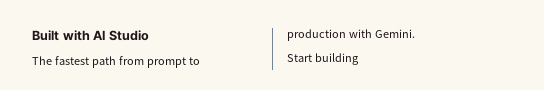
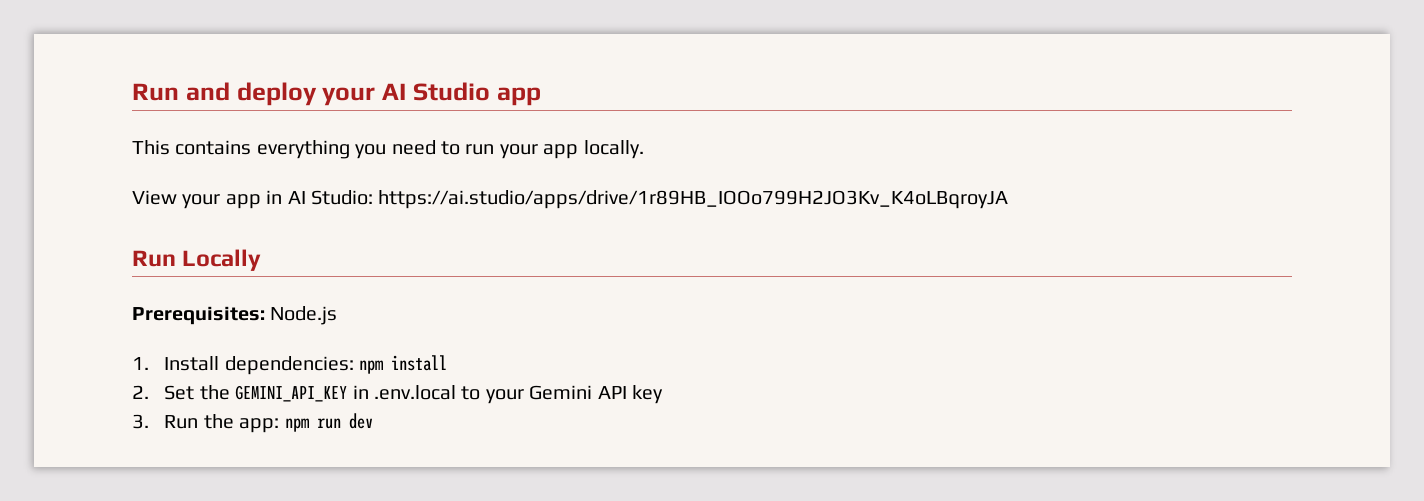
- Built with AI Studio
- The fastest path from prompt to production with Gemini.
- Start building
+ Run and deploy your AI Studio app
+ This contains everything you need to run your app locally.
+ View your app in AI Studio: https://ai.studio/apps/drive/1r89HB_IOOo799H2JO3Kv_K4oLBqroyJA
+ Run Locally
+ Prerequisites: Node.js
+ 1. Install dependencies: npm install
+ 2. Set the GEMINI_API_KEY in .env.local to your Gemini API key
+ 3. Run the app: npm run dev

